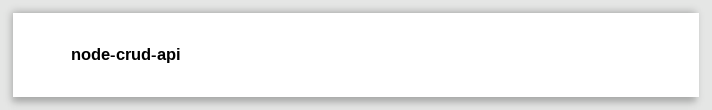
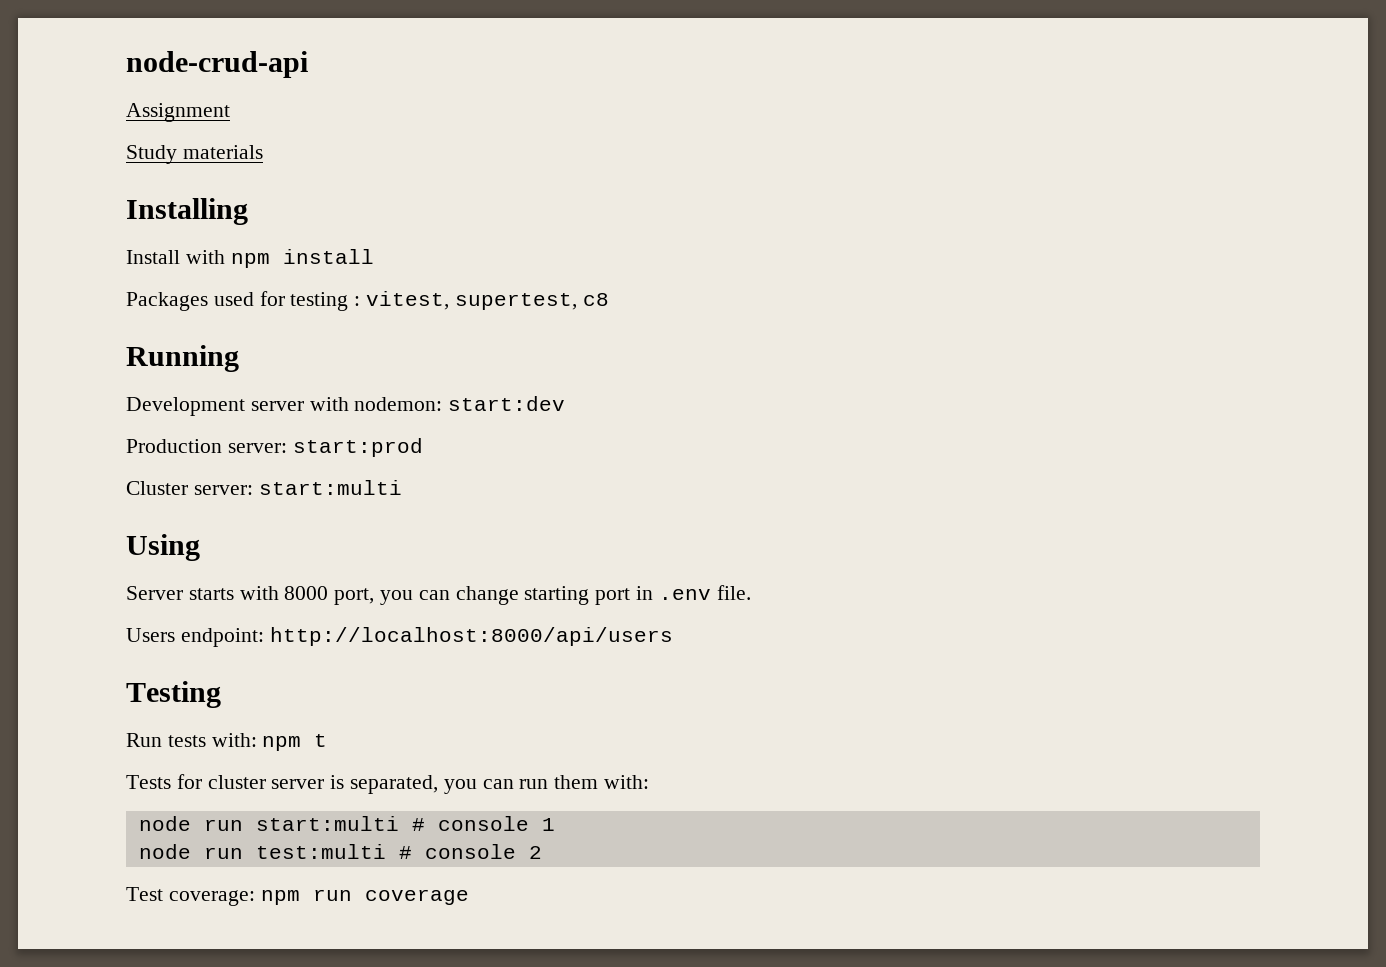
+ Assignment
+ Study materials
+ Installing
+ Install with npm install
+ Packages used for testing : vitest, supertest, c8
+ Running
+ Development server with nodemon: start:dev
+ Production server: start:prod
+ Cluster server: start:multi
+ Using
+ Server starts with 8000 port, you can change starting port in .env file.
+ Users endpoint: http://localhost:8000/api/users
+ Testing
+ Run tests with: npm t
+ Tests for cluster server is separated, you can run them with:
+ node run start:multi # console 1
+ node run test:multi # console 2
+ Test coverage: npm run coverage

